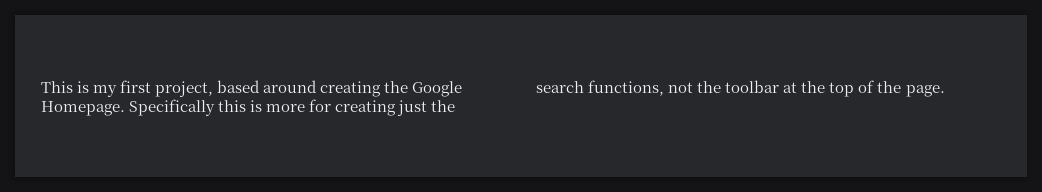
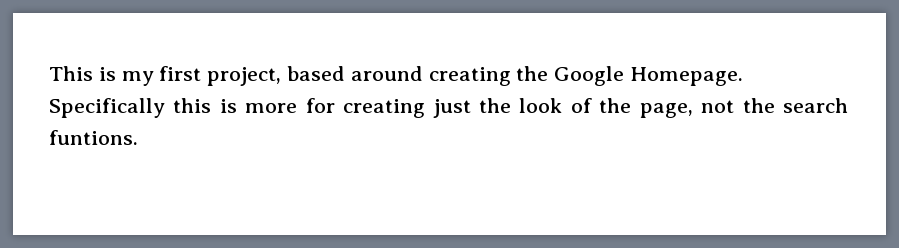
- Specifically this is more for creating just the search functions, not the toolbar at the top of the page.
+ Specifically this is more for creating just the look of the page, not the search funtions.

